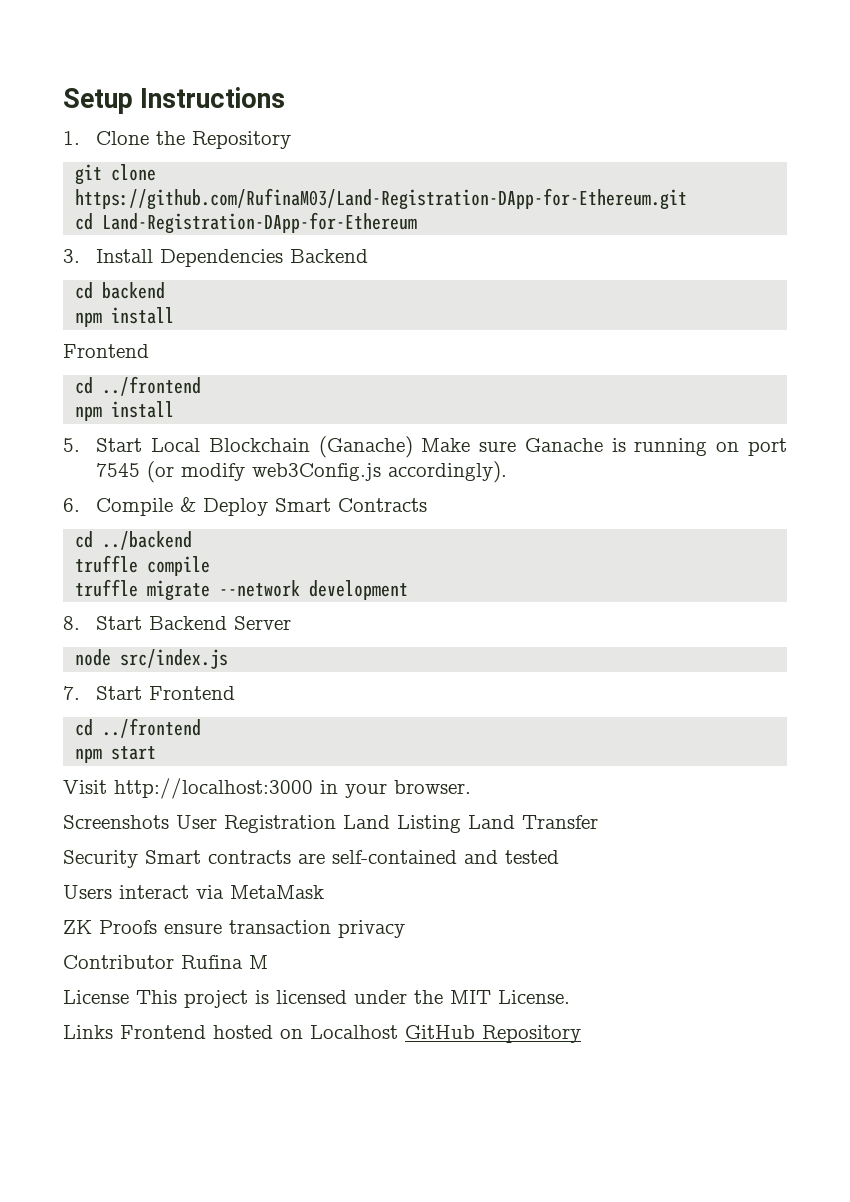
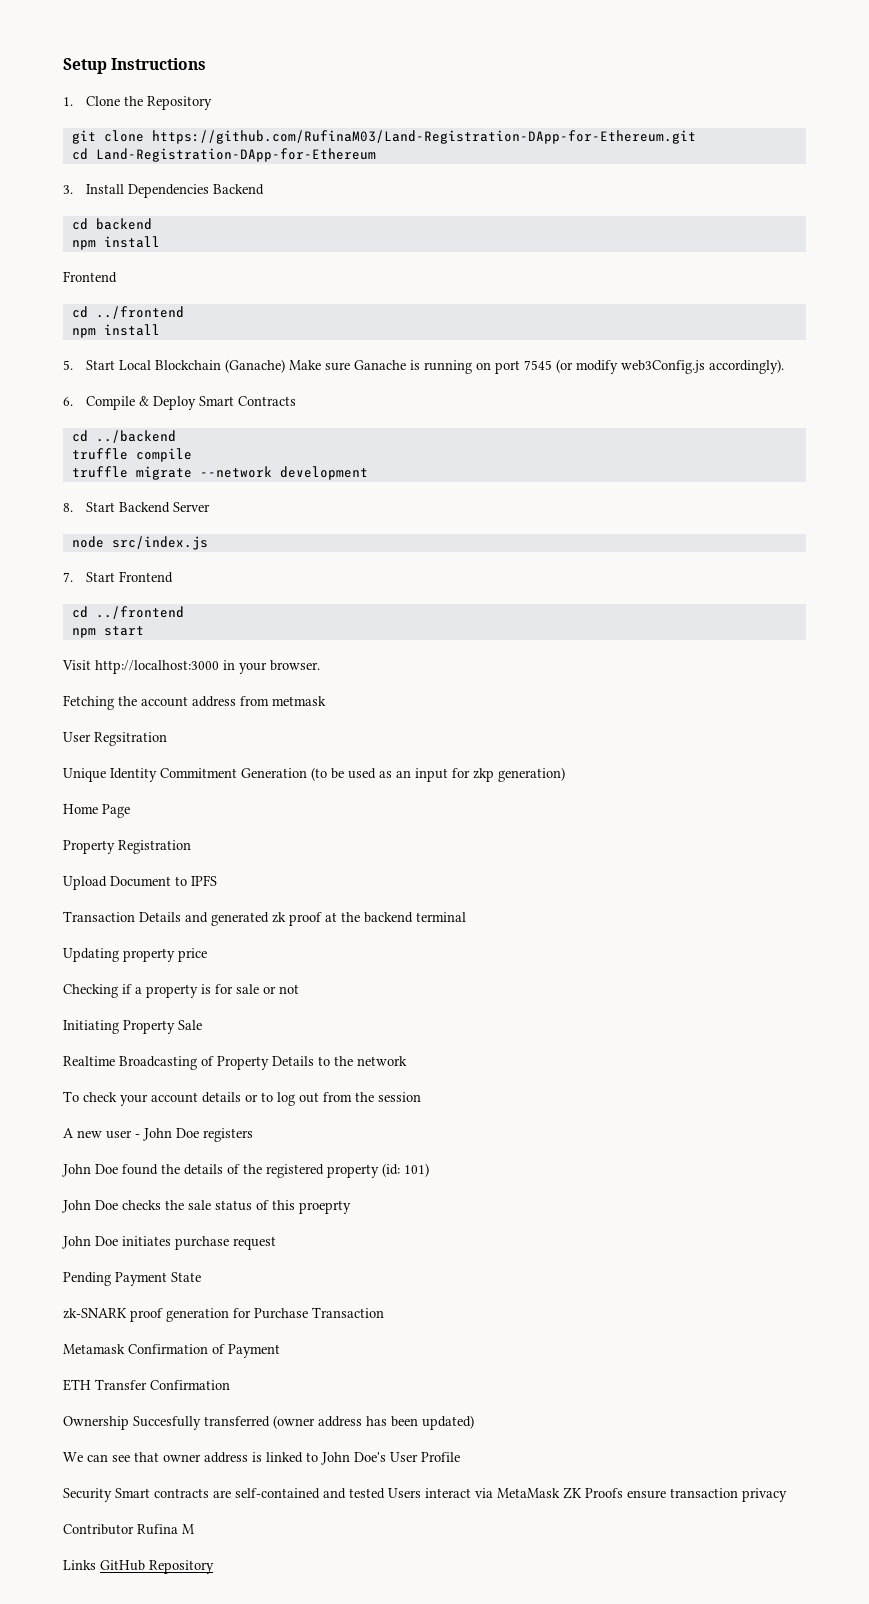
- Screenshots User Registration Land Listing Land Transfer
+ Fetching the account address from metmask
+ User Regsitration
+ Unique Identity Commitment Generation (to be used as an input for zkp generation)
+ Home Page
+ Property Registration
+ Upload Document to IPFS
+ Transaction Details and generated zk proof at the backend terminal
+ Updating property price
+ Checking if a property is for sale or not
+ Initiating Property Sale
+ Realtime Broadcasting of Property Details to the network
+ To check your account details or to log out from the session
+ A new user - John Doe registers
+ John Doe found the details of the registered property (id: 101)
+ John Doe checks the sale status of this proeprty
+ John Doe initiates purchase request
+ Pending Payment State
+ zk-SNARK proof generation for Purchase Transaction
+ Metamask Confirmation of Payment
+ ETH Transfer Confirmation
+ Ownership Succesfully transferred (owner address has been updated)
+ We can see that owner address is linked to John Doe's User Profile
- Security Smart contracts are self-contained and tested
- Users interact via MetaMask
- ZK Proofs ensure transaction privacy
+ Security Smart contracts are self-contained and tested Users interact via MetaMask ZK Proofs ensure transaction privacy
- License This project is licensed under the MIT License.
- Links Frontend hosted on Localhost GitHub Repository
+ Links GitHub Repository

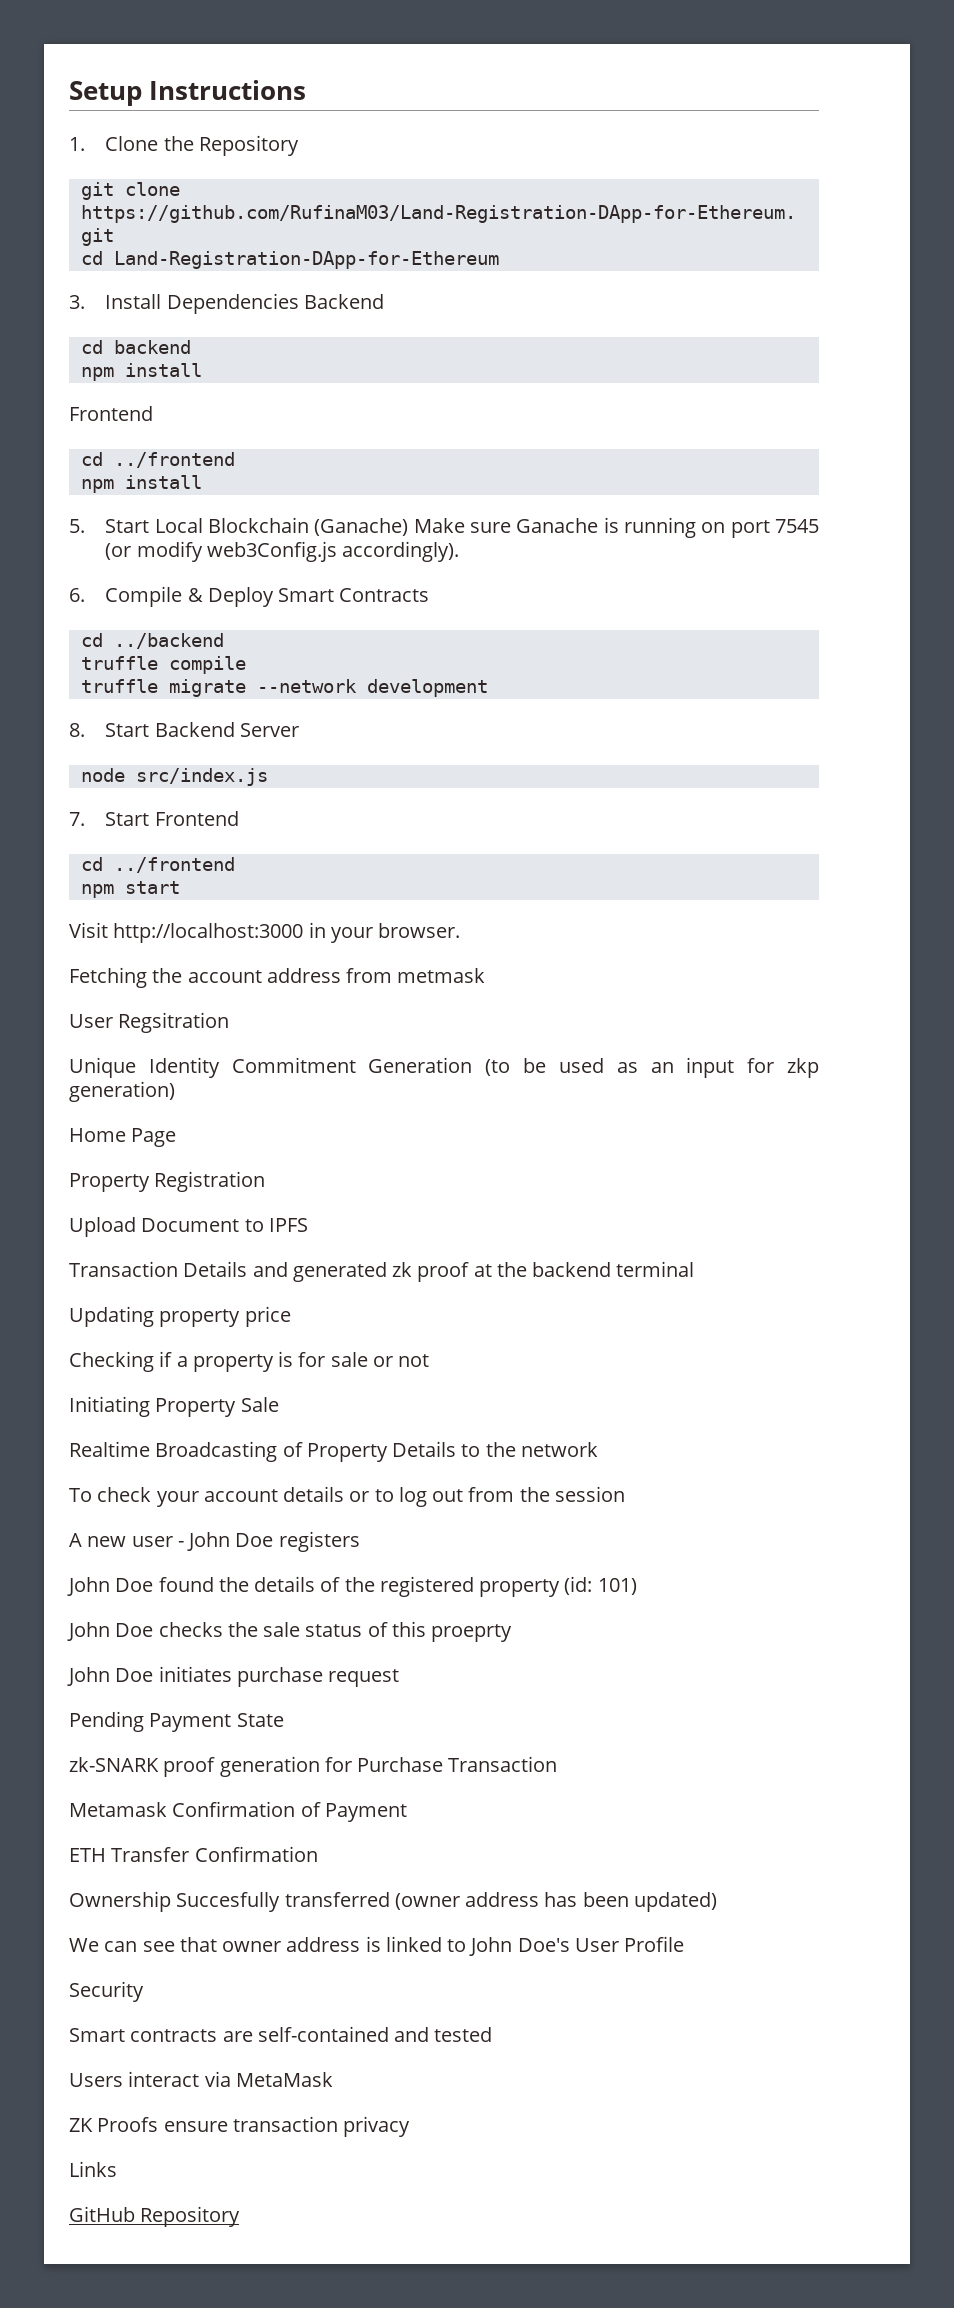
- Security Smart contracts are self-contained and tested Users interact via MetaMask ZK Proofs ensure transaction privacy
+ Security
+ Smart contracts are self-contained and tested
+ Users interact via MetaMask
+ ZK Proofs ensure transaction privacy
- Contributor Rufina M
- Links GitHub Repository
+ Links
+ GitHub Repository

